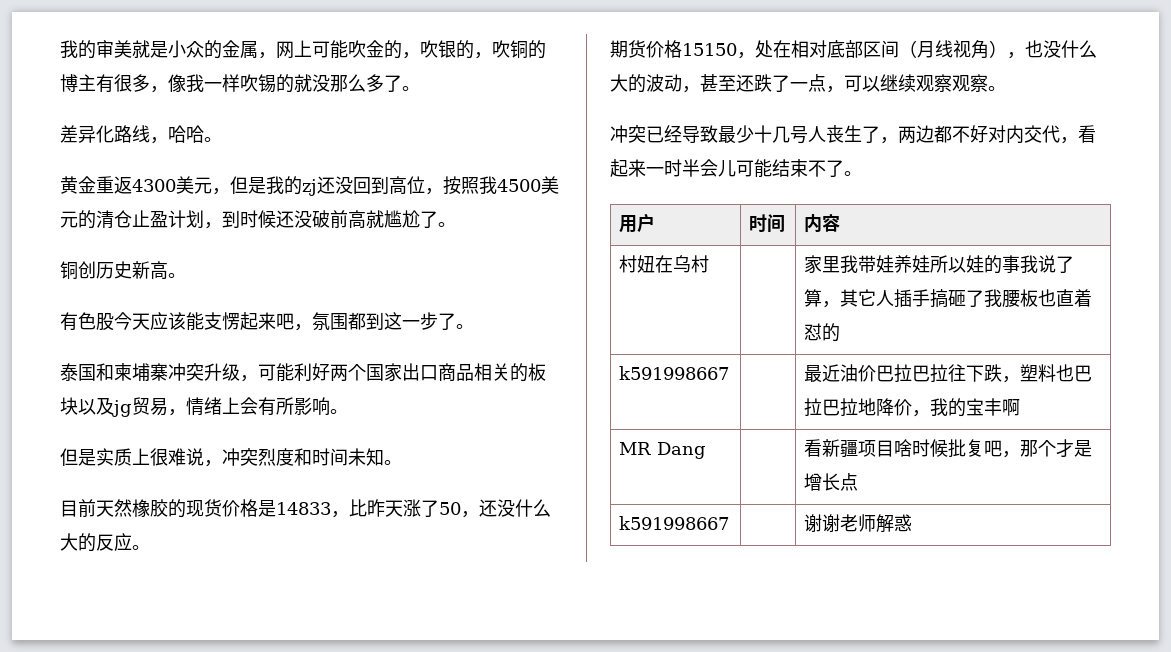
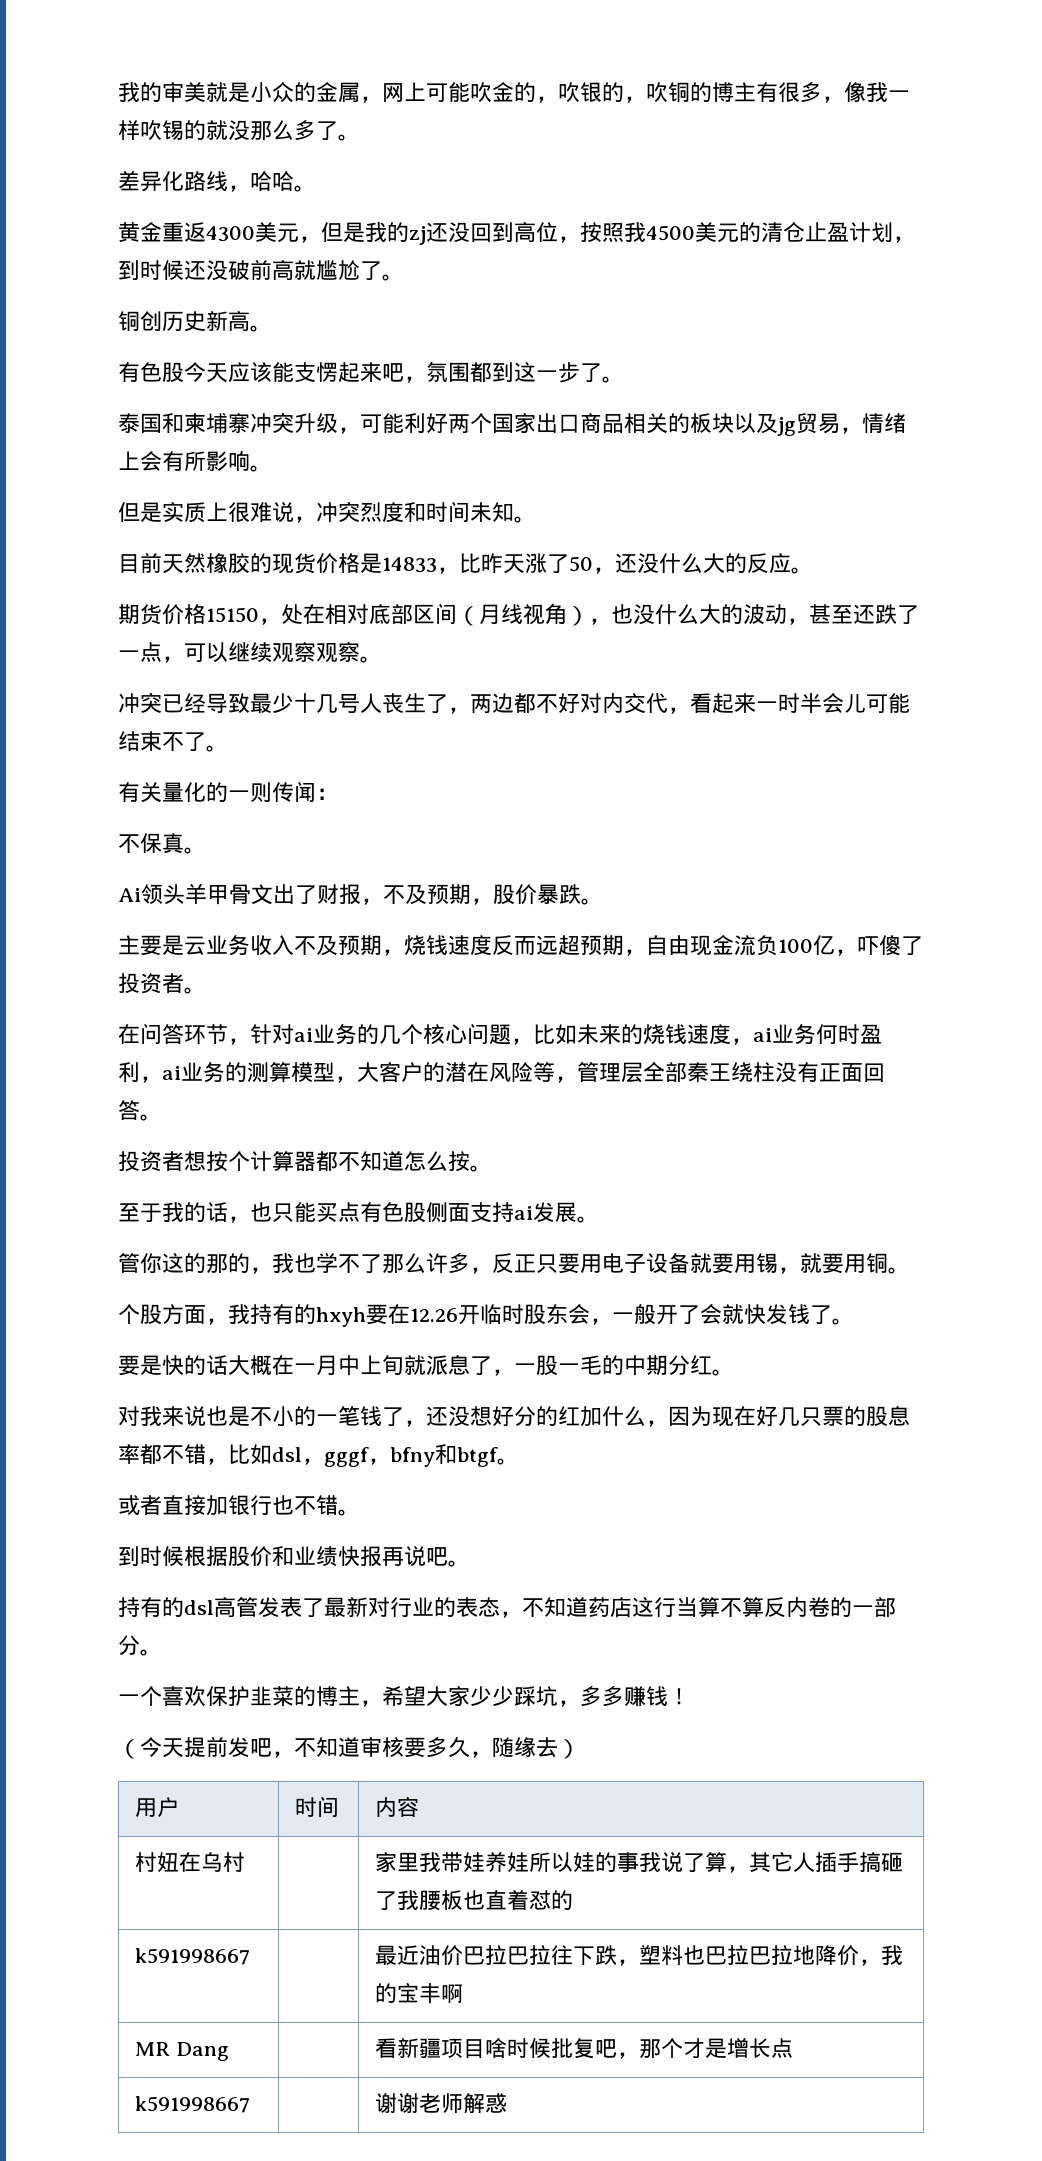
+ 有关量化的一则传闻：
+ 不保真。
+ Ai领头羊甲骨文出了财报，不及预期，股价暴跌。
+ 主要是云业务收入不及预期，烧钱速度反而远超预期，自由现金流负100亿，吓傻了投资者。
+ 在问答环节，针对ai业务的几个核心问题，比如未来的烧钱速度，ai业务何时盈利，ai业务的测算模型，大客户的潜在风险等，管理层全部秦王绕柱没有正面回答。
+ 投资者想按个计算器都不知道怎么按。
+ 至于我的话，也只能买点有色股侧面支持ai发展。
+ 管你这的那的，我也学不了那么许多，反正只要用电子设备就要用锡，就要用铜。
+ 个股方面，我持有的hxyh要在12.26开临时股东会，一般开了会就快发钱了。
+ 要是快的话大概在一月中上旬就派息了，一股一毛的中期分红。
+ 对我来说也是不小的一笔钱了，还没想好分的红加什么，因为现在好几只票的股息率都不错，比如dsl，gggf，bfny和btgf。
+ 或者直接加银行也不错。
+ 到时候根据股价和业绩快报再说吧。
+ 持有的dsl高管发表了最新对行业的表态，不知道药店这行当算不算反内卷的一部分。
+ 一个喜欢保护韭菜的博主，希望大家少少踩坑，多多赚钱！
+ （今天提前发吧，不知道审核要多久，随缘去）

